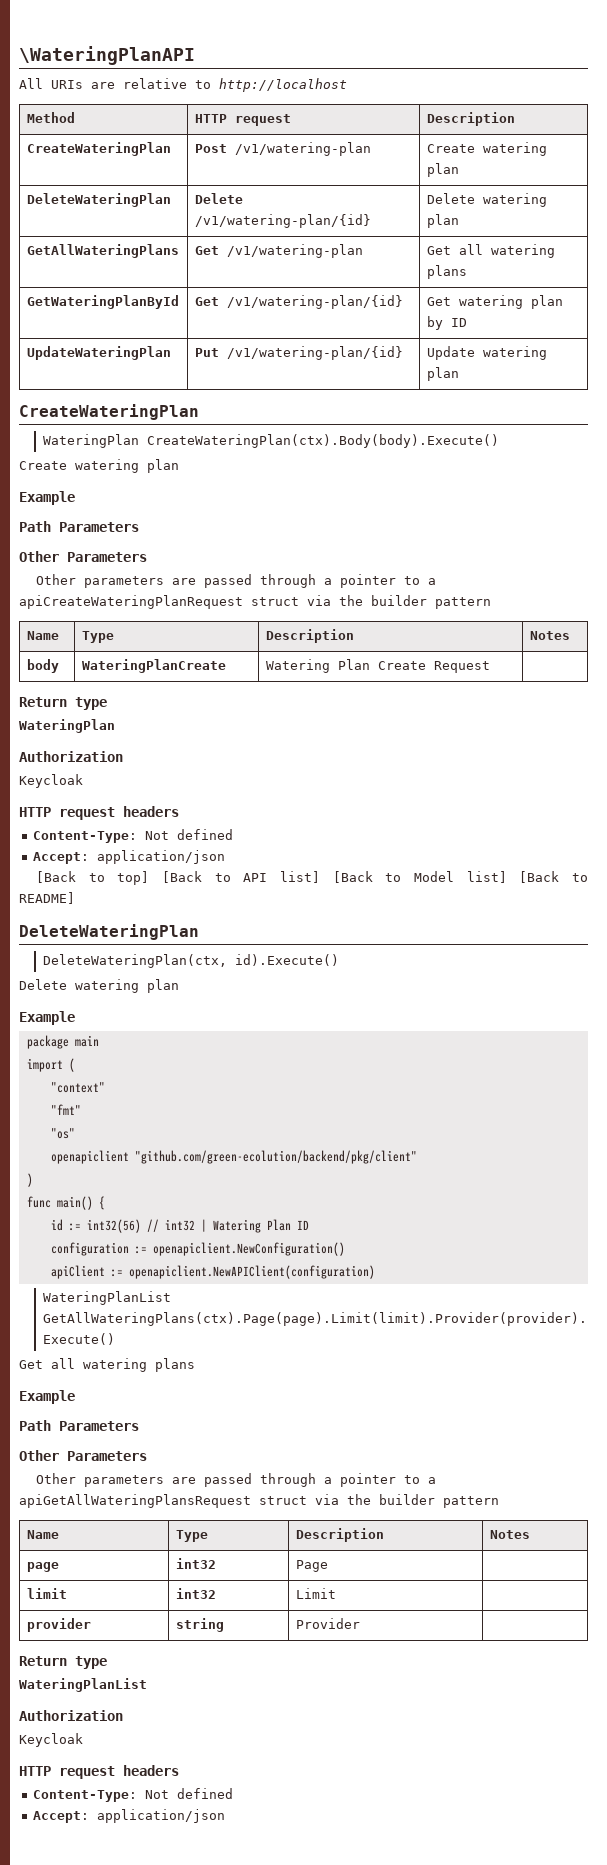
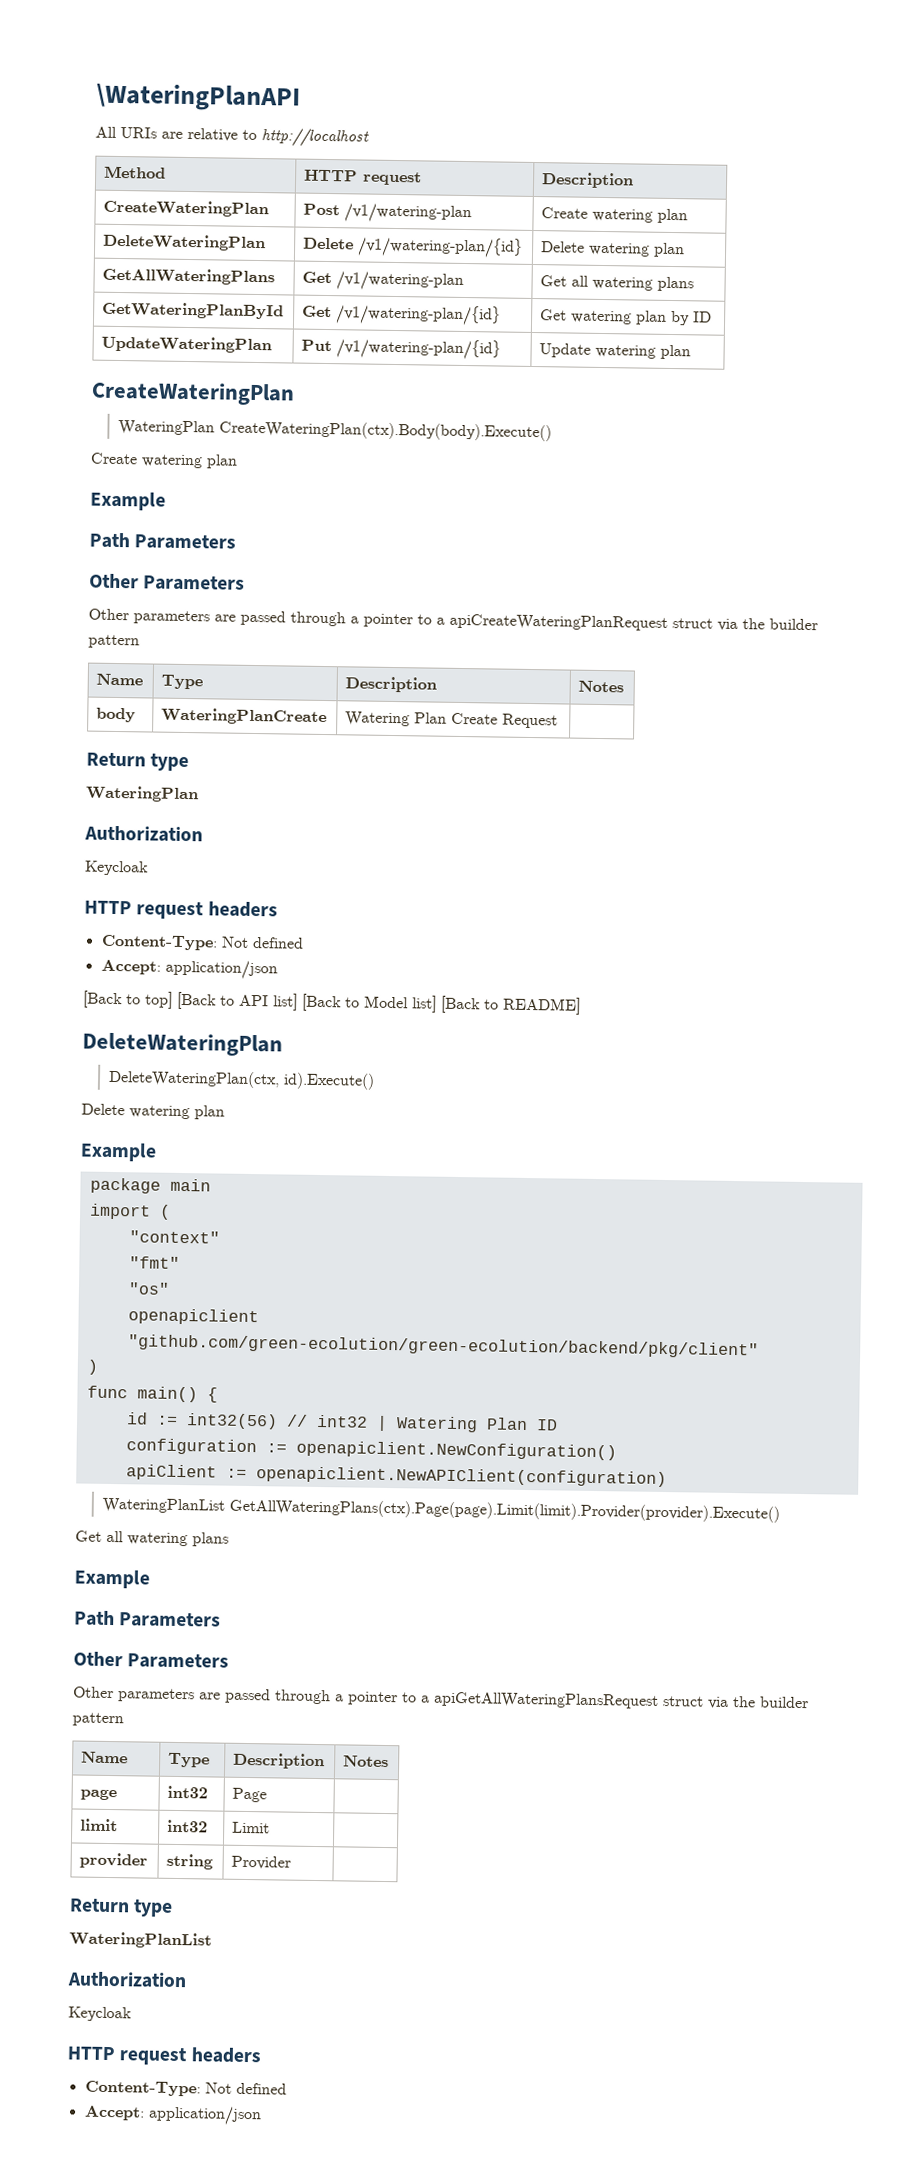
- openapiclient "github.com/green-ecolution/backend/pkg/client"
+ openapiclient "github.com/green-ecolution/green-ecolution/backend/pkg/client"

